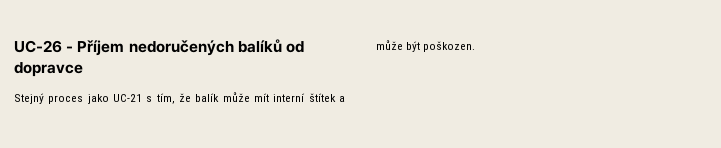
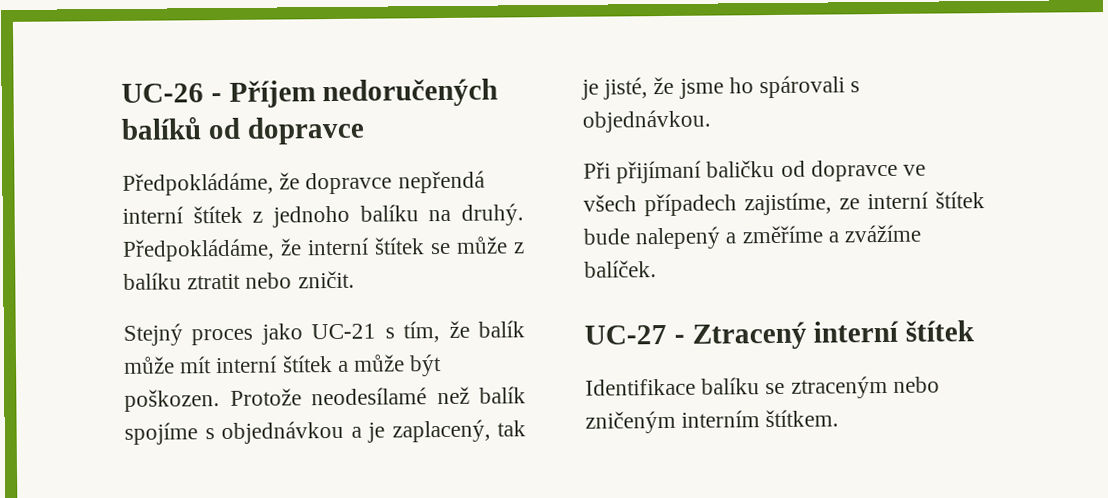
+ Předpokládáme, že dopravce nepřendá interní štítek z jednoho balíku na druhý. Předpokládáme, že interní štítek se může z balíku ztratit nebo zničit.
+ Protože neodesílamé než balík spojíme s objednávkou a je zaplacený, tak je jisté, že jsme ho spárovali s objednávkou.
+ Při přijímaní baličku od dopravce ve všech případech zajistíme, ze interní štítek bude nalepený a změříme a zvážíme balíček.
+ UC-27 - Ztracený interní štítek
+ Identifikace balíku se ztraceným nebo zničeným interním štítkem.

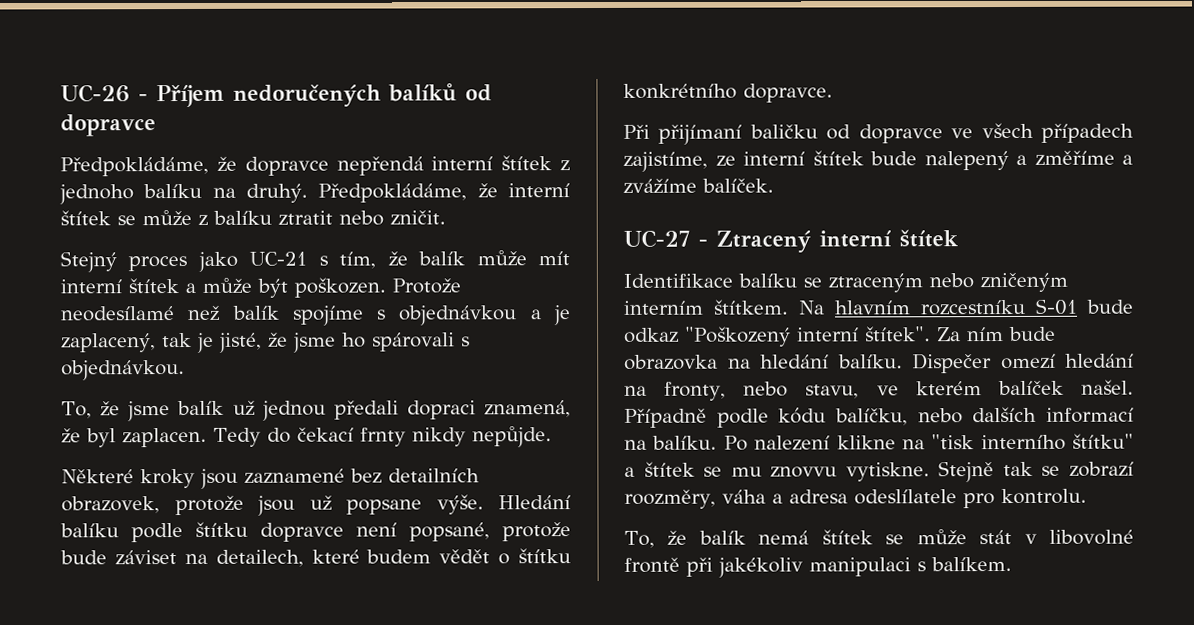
+ To, že jsme balík už jednou předali dopraci znamená, že byl zaplacen. Tedy do čekací frnty nikdy nepůjde.
+ Některé kroky jsou zaznamené bez detailních obrazovek, protože jsou už popsane výše. Hledání balíku podle štítku dopravce není popsané, protože bude záviset na detailech, které budem vědět o štítku konkrétního dopravce.
+ Na hlavním rozcestníku S-01 bude odkaz "Poškozený interní štítek". Za ním bude obrazovka na hledání balíku. Dispečer omezí hledání na fronty, nebo stavu, ve kterém balíček našel. Případně podle kódu balíčku, nebo dalších informací na balíku. Po nalezení klikne na "tisk interního štítku" a štítek se mu znovvu vytiskne. Stejně tak se zobrazí roozměry, váha a adresa odeslílatele pro kontrolu.
+ To, že balík nemá štítek se může stát v libovolné frontě při jakékoliv manipulaci s balíkem.

